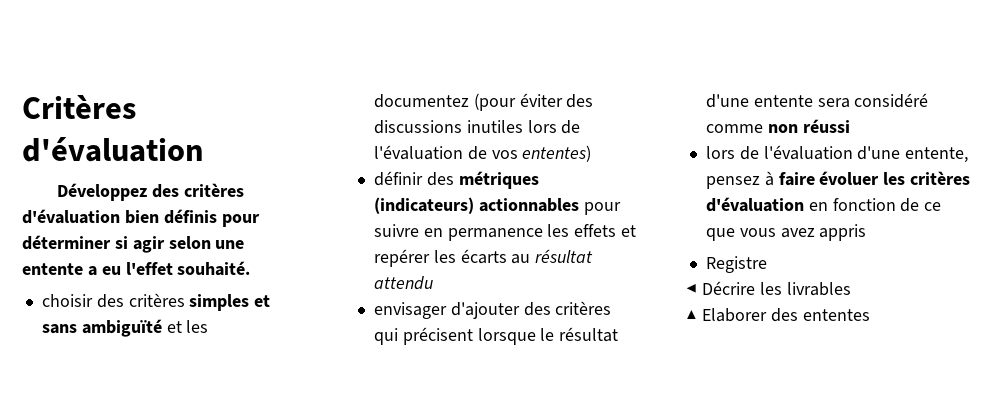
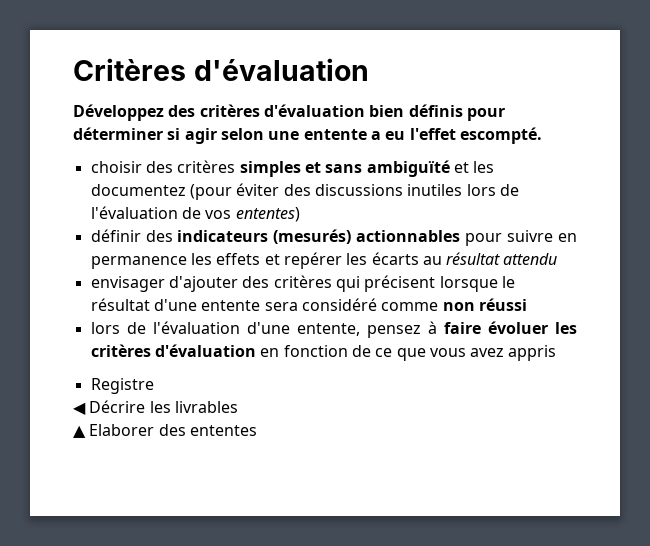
- Développez des critères d'évaluation bien définis pour déterminer si agir selon une entente a eu l'effet souhaité.
+ Développez des critères d'évaluation bien définis pour déterminer si agir selon une entente a eu l'effet escompté.
- définir des métriques (indicateurs) actionnables pour suivre en permanence les effets et repérer les écarts au résultat attendu
+ définir des indicateurs (mesurés) actionnables pour suivre en permanence les effets et repérer les écarts au résultat attendu

